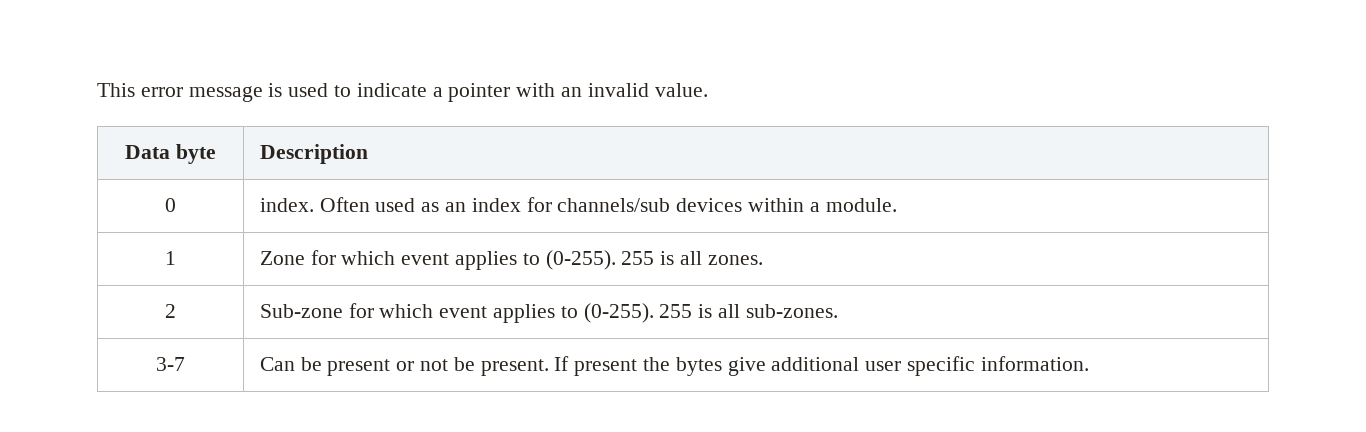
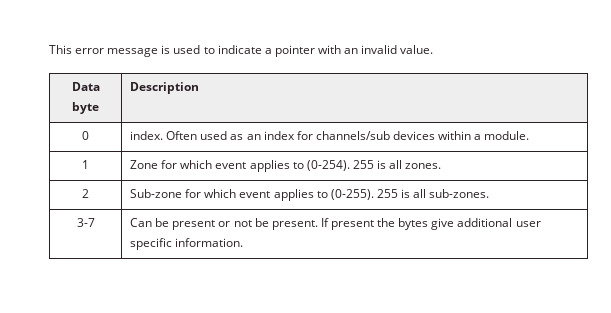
- 1 | Zone for which event applies to (0-255). 255 is all zones.
+ 1 | Zone for which event applies to (0-254). 255 is all zones.

